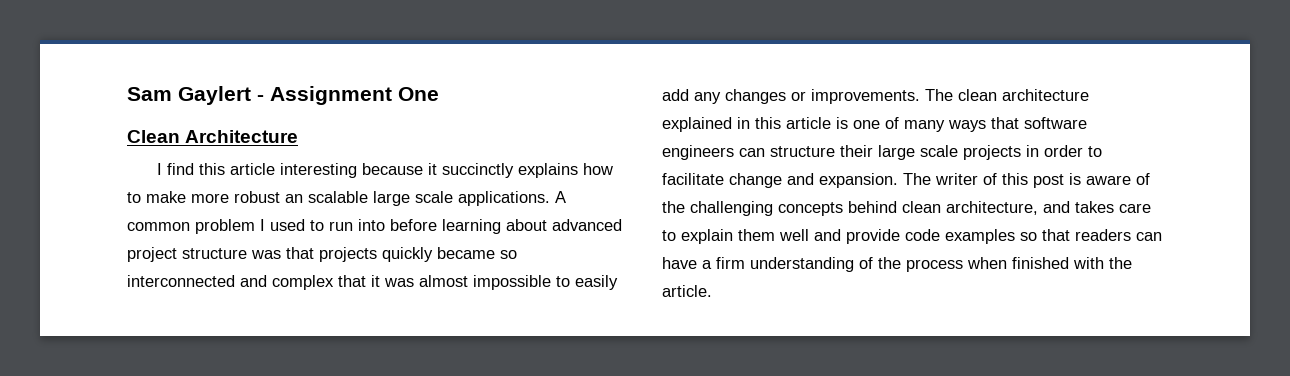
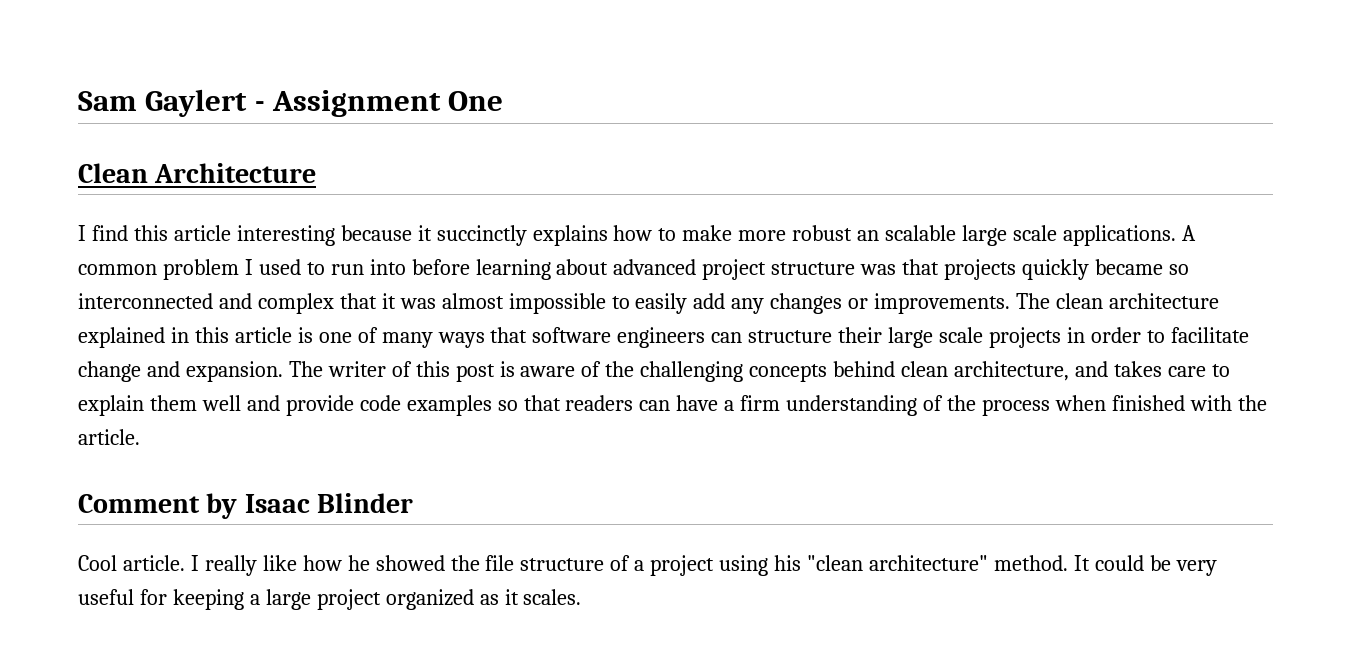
+ Comment by Isaac Blinder
+ Cool article. I really like how he showed the file structure of a project using his "clean architecture" method. It could be very useful for keeping a large project organized as it scales.

